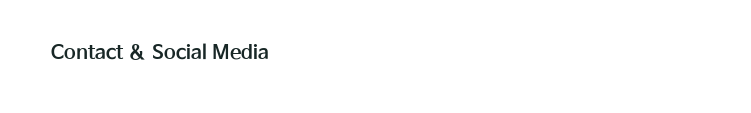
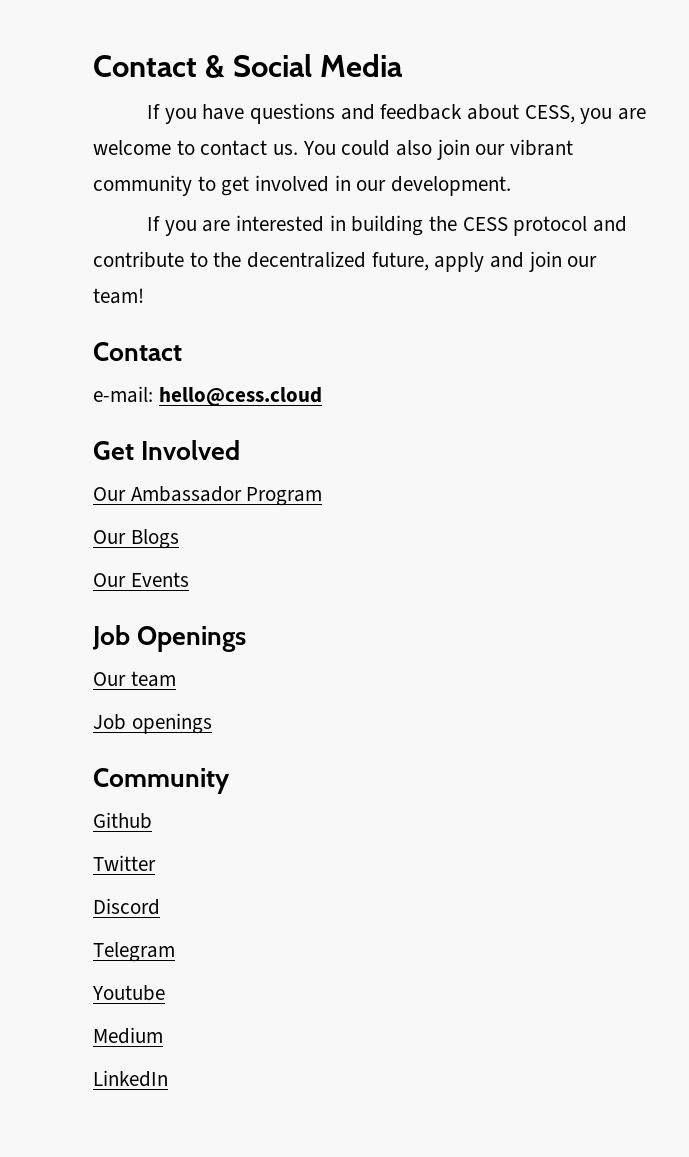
+ If you have questions and feedback about CESS, you are welcome to contact us. You could also join our vibrant community to get involved in our development.
+ If you are interested in building the CESS protocol and contribute to the decentralized future, apply and join our team!
+ Contact
+ e-mail: hello@cess.cloud
+ Get Involved
+ Our Ambassador Program
+ Our Blogs
+ Our Events
+ Job Openings
+ Our team
+ Job openings
+ Community
+ Github
+ Twitter
+ Discord
+ Telegram
+ Youtube
+ Medium
+ LinkedIn

